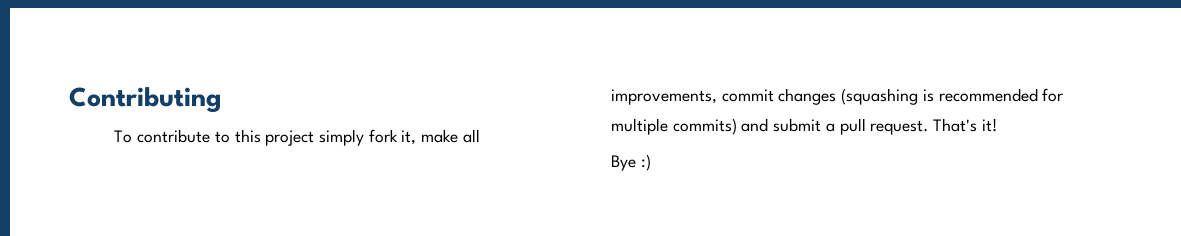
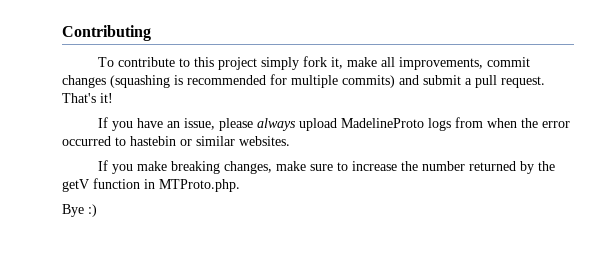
+ If you have an issue, please always upload MadelineProto logs from when the error occurred to hastebin or similar websites.
+ If you make breaking changes, make sure to increase the number returned by the getV function in MTProto.php.

